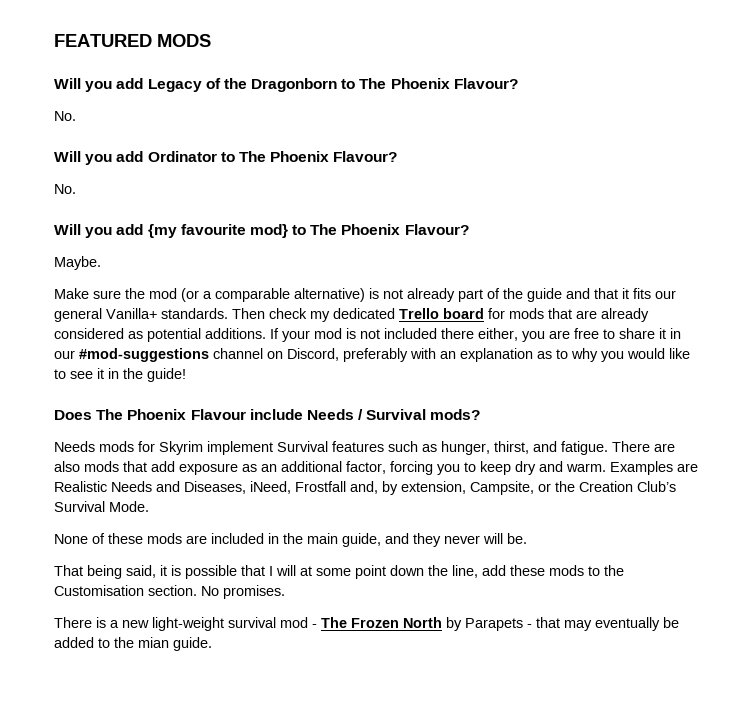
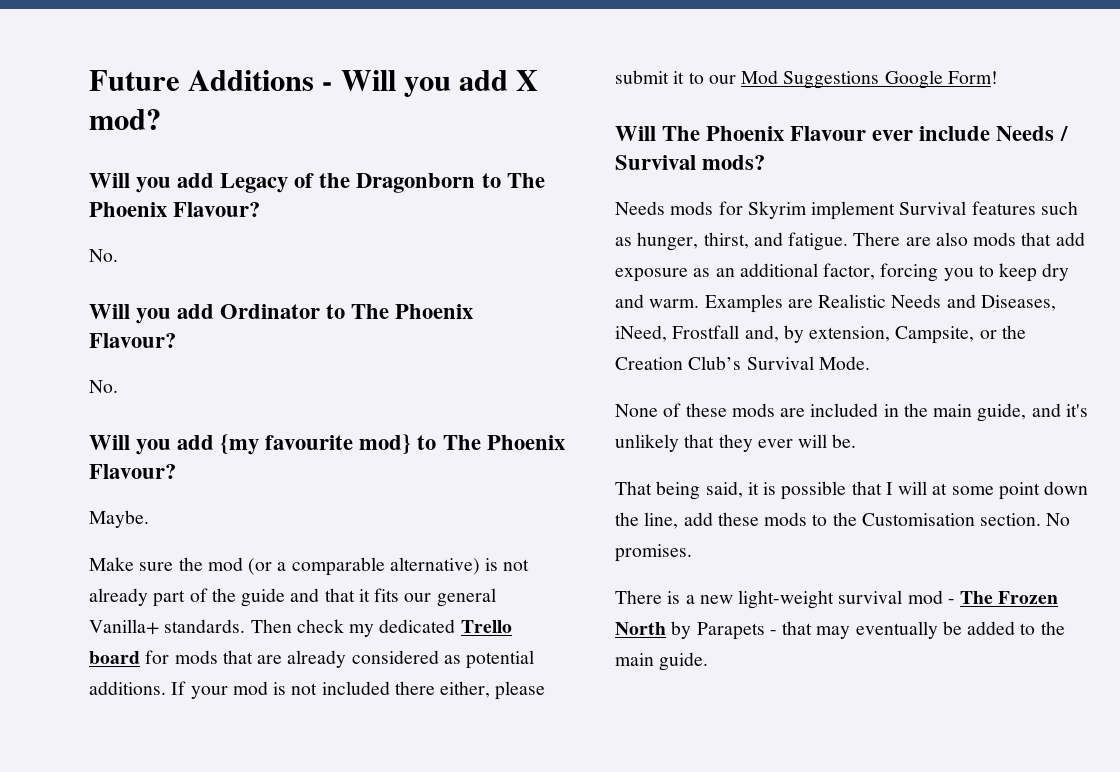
- FEATURED MODS
+ Future Additions - Will you add X mod?
- If your mod is not included there either, you are free to share it in our #mod-suggestions channel on Discord, preferably with an explanation as to why you would like to see it in the guide!
- Does The Phoenix Flavour include Needs / Survival mods?
+ If your mod is not included there either, please submit it to our Mod Suggestions Google Form!
+ Will The Phoenix Flavour ever include Needs / Survival mods?
- None of these mods are included in the main guide, and they never will be.
+ None of these mods are included in the main guide, and it's unlikely that they ever will be.
- There is a new light-weight survival mod - The Frozen North by Parapets - that may eventually be added to the mian guide.
+ There is a new light-weight survival mod - The Frozen North by Parapets - that may eventually be added to the main guide.

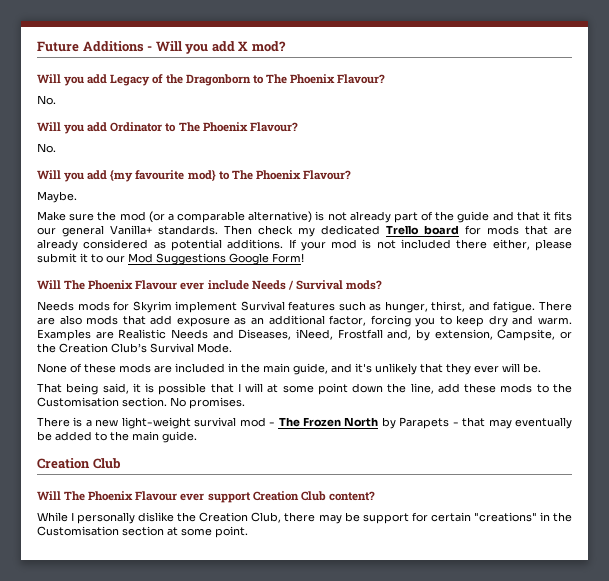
  There is a new light-weight survival mod - The Frozen North by Parapets - that may eventually be added to the main guide.
+ Creation Club
+ Will The Phoenix Flavour ever support Creation Club content?
+ While I personally dislike the Creation Club, there may be support for certain "creations" in the Customisation section at some point.

